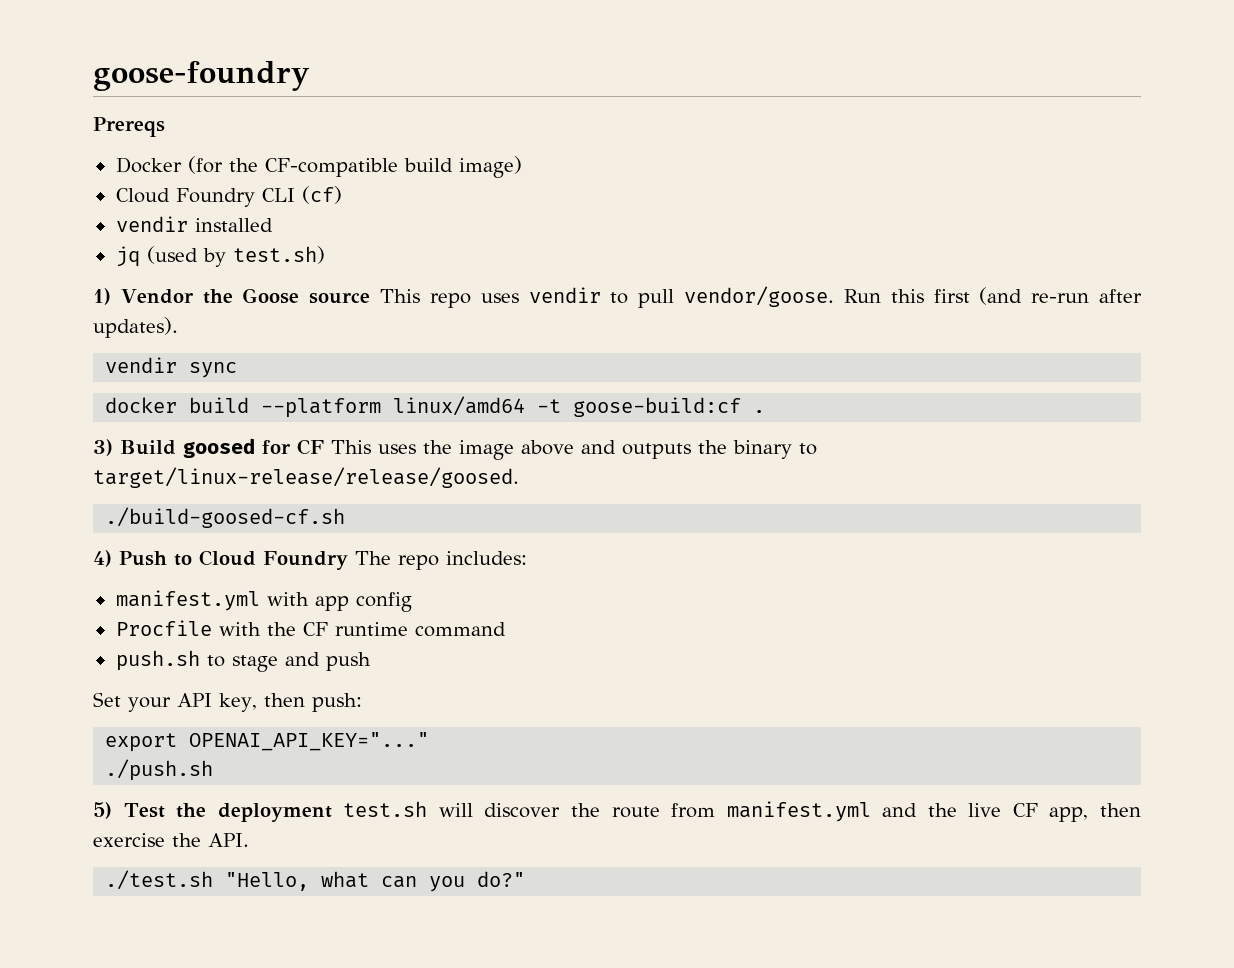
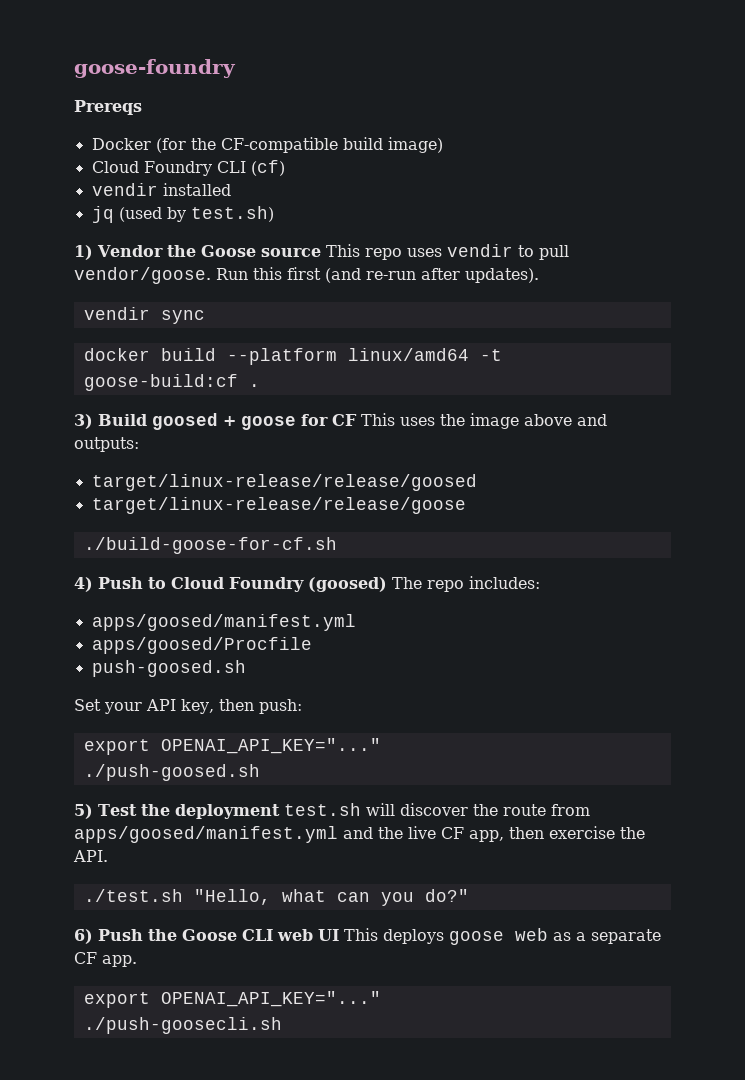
- 3) Build goosed for CF This uses the image above and outputs the binary to target/linux-release/release/goosed.
- ./build-goosed-cf.sh
+ 3) Build goosed + goose for CF This uses the image above and outputs:
+ target/linux-release/release/goosed
+ target/linux-release/release/goose
+ ./build-goose-for-cf.sh
- 4) Push to Cloud Foundry The repo includes:
- manifest.yml with app config
- Procfile with the CF runtime command
- push.sh to stage and push
+ 4) Push to Cloud Foundry (goosed) The repo includes:
+ apps/goosed/manifest.yml
+ apps/goosed/Procfile
+ push-goosed.sh
- ./push.sh
+ ./push-goosed.sh
- 5) Test the deployment test.sh will discover the route from manifest.yml and the live CF app, then exercise the API.
+ 5) Test the deployment test.sh will discover the route from apps/goosed/manifest.yml and the live CF app, then exercise the API.
+ 6) Push the Goose CLI web UI This deploys goose web as a separate CF app.
+ export OPENAI_API_KEY="..."
+ ./push-goosecli.sh

